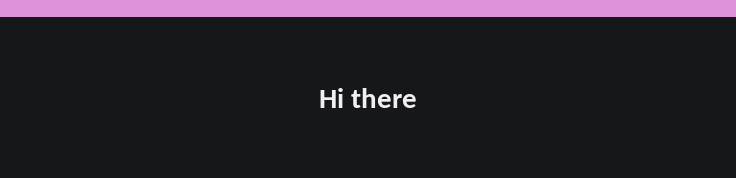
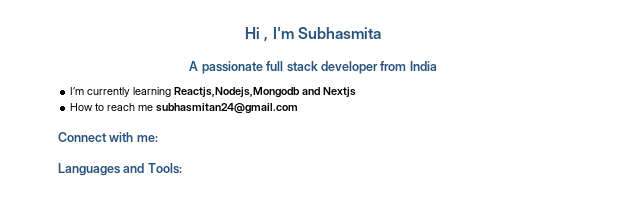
- Hi there
+ Hi , I'm Subhasmita
+ A passionate full stack developer from India
+ I’m currently learning Reactjs,Nodejs,Mongodb and Nextjs
+ How to reach me subhasmitan24@gmail.com
+ Connect with me:
+ Languages and Tools:

